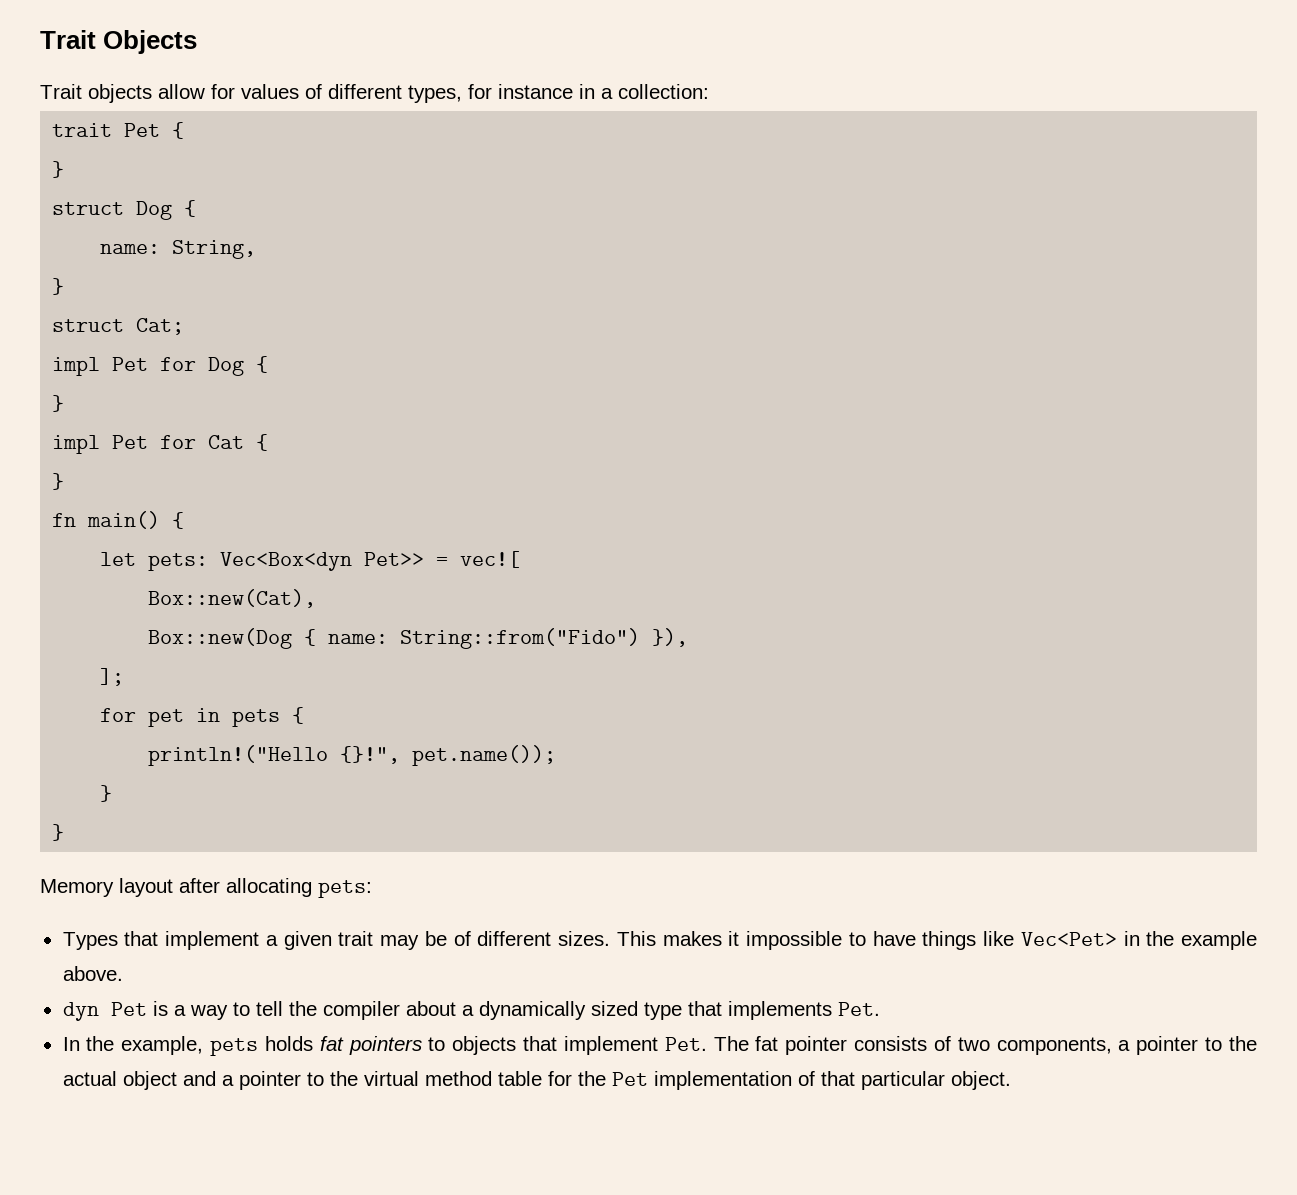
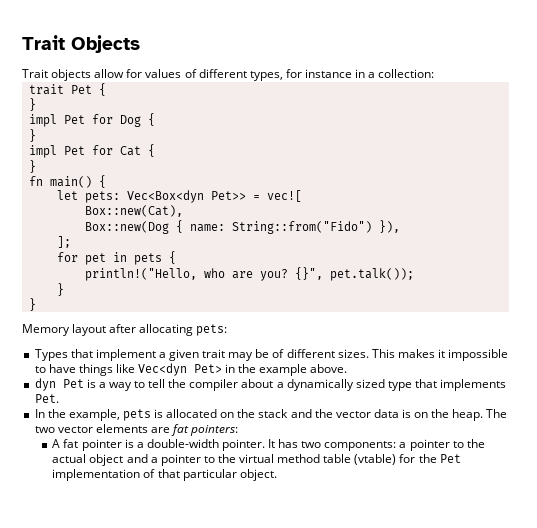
- struct Dog {
- name: String,
- }
- struct Cat;
- println!("Hello {}!", pet.name());
+ println!("Hello, who are you? {}", pet.talk());
- This makes it impossible to have things like Vec<Pet> in the example above.
+ This makes it impossible to have things like Vec<dyn Pet> in the example above.
- In the example, pets holds fat pointers to objects that implement Pet. The fat pointer consists of two components, a pointer to the actual object and a pointer to the virtual method table for the Pet implementation of that particular object.
+ In the example, pets is allocated on the stack and the vector data is on the heap. The two vector elements are fat pointers:
+ A fat pointer is a double-width pointer. It has two components: a pointer to the actual object and a pointer to the virtual method table (vtable) for the Pet implementation of that particular object.

